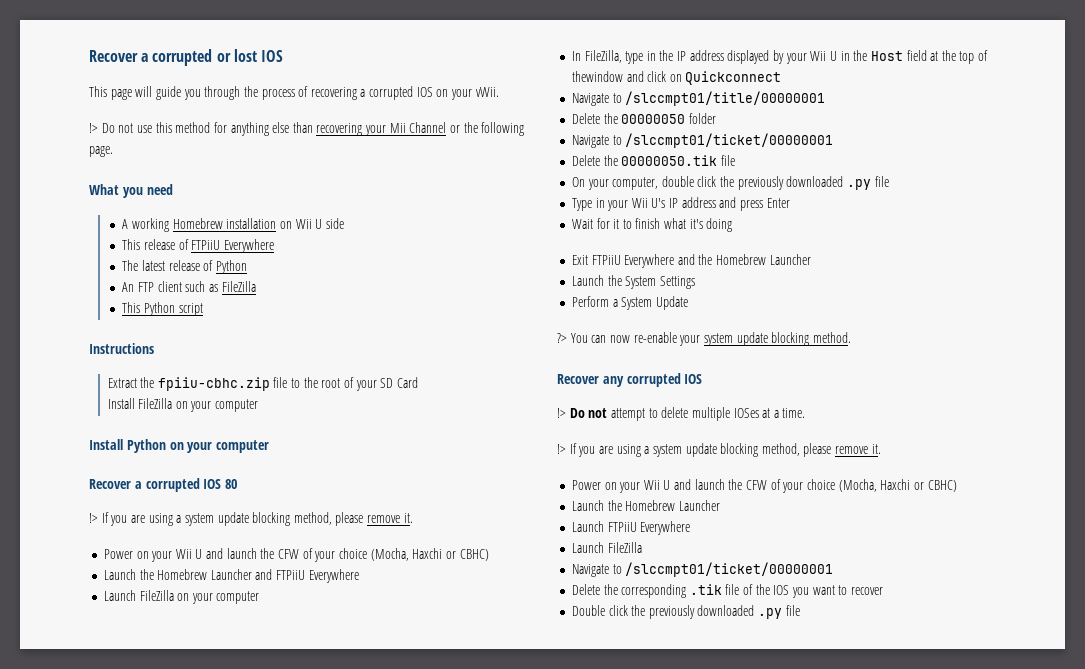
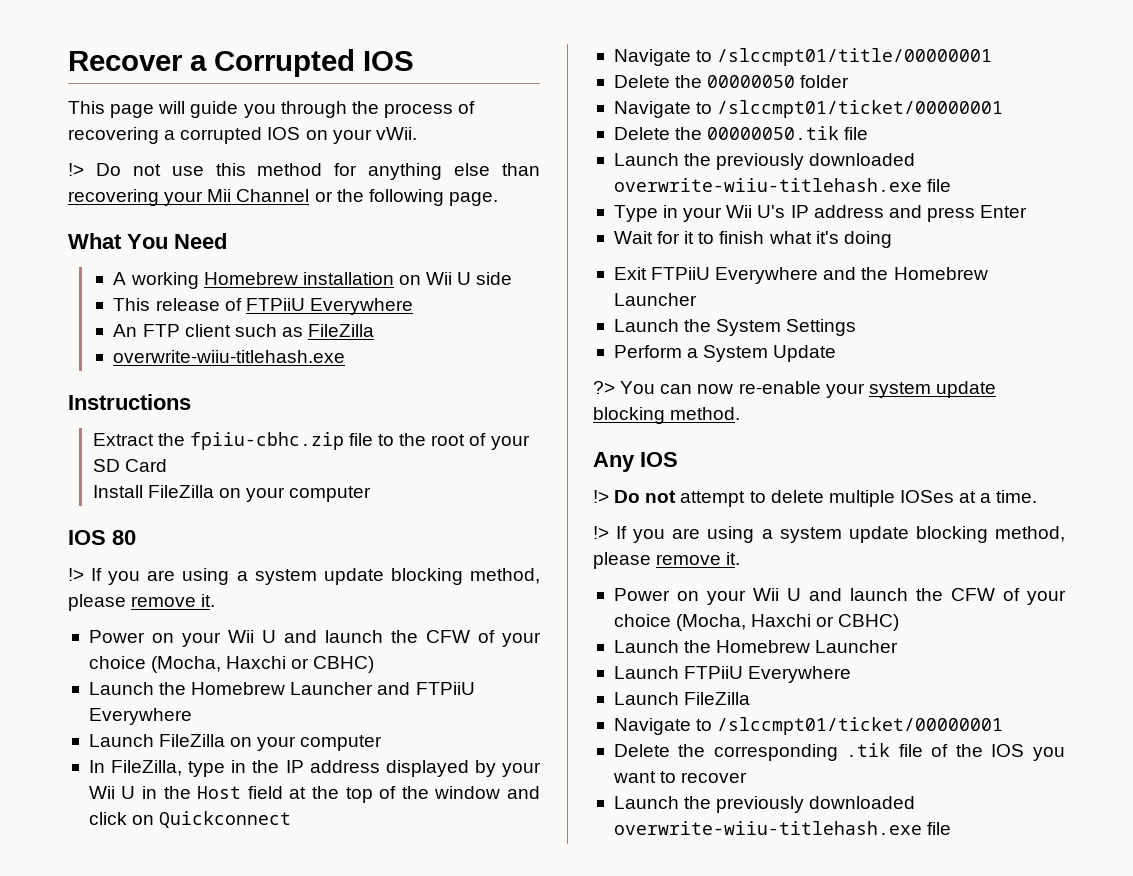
- Recover a corrupted or lost IOS
+ Recover a Corrupted IOS
- What you need
+ What You Need
- The latest release of Python
  An FTP client such as FileZilla
- This Python script
+ overwrite-wiiu-titlehash.exe
- Install Python on your computer
- Recover a corrupted IOS 80
+ IOS 80
- In FileZilla, type in the IP address displayed by your Wii U in the Host field at the top of thewindow and click on Quickconnect
+ In FileZilla, type in the IP address displayed by your Wii U in the Host field at the top of the window and click on Quickconnect
  Delete the 00000050.tik file
- On your computer, double click the previously downloaded .py file
+ Launch the previously downloaded overwrite-wiiu-titlehash.exe file
- Recover any corrupted IOS
+ Any IOS
  Delete the corresponding .tik file of the IOS you want to recover
- Double click the previously downloaded .py file
+ Launch the previously downloaded overwrite-wiiu-titlehash.exe file

